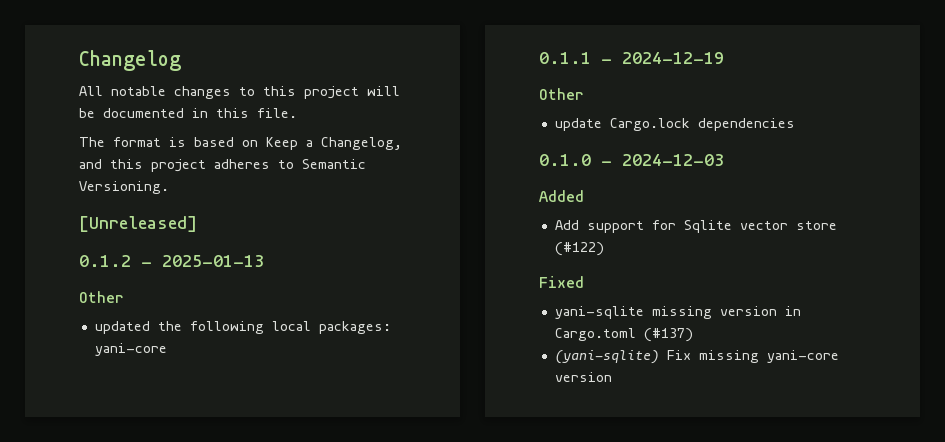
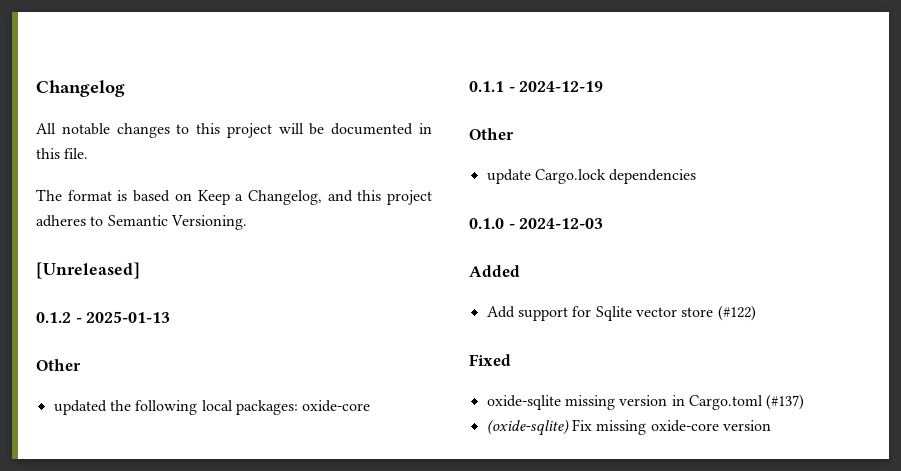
- updated the following local packages: yani-core
+ updated the following local packages: oxide-core
- yani-sqlite missing version in Cargo.toml (#137)
+ oxide-sqlite missing version in Cargo.toml (#137)
- (yani-sqlite) Fix missing yani-core version
+ (oxide-sqlite) Fix missing oxide-core version

